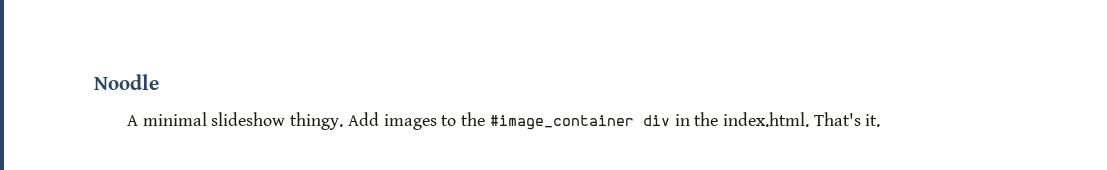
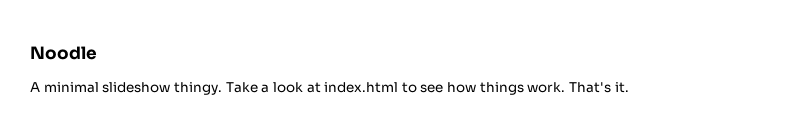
- Add images to the #image_container div in the index.html. That's it.
+ Take a look at index.html to see how things work. That's it.

